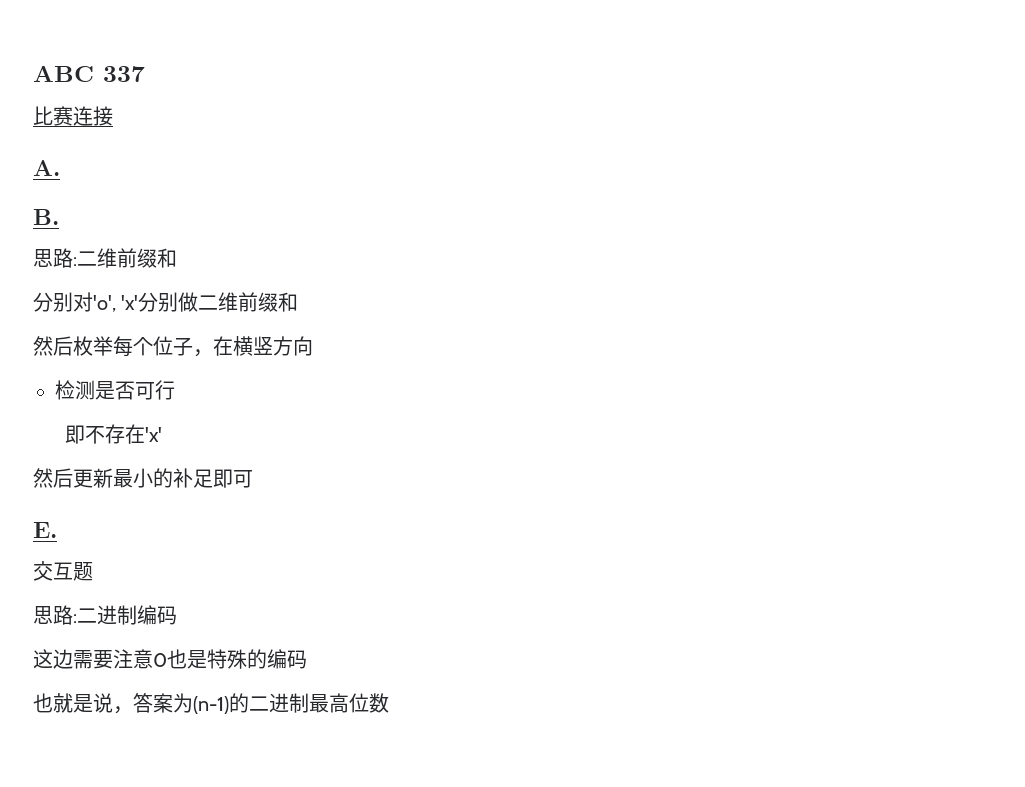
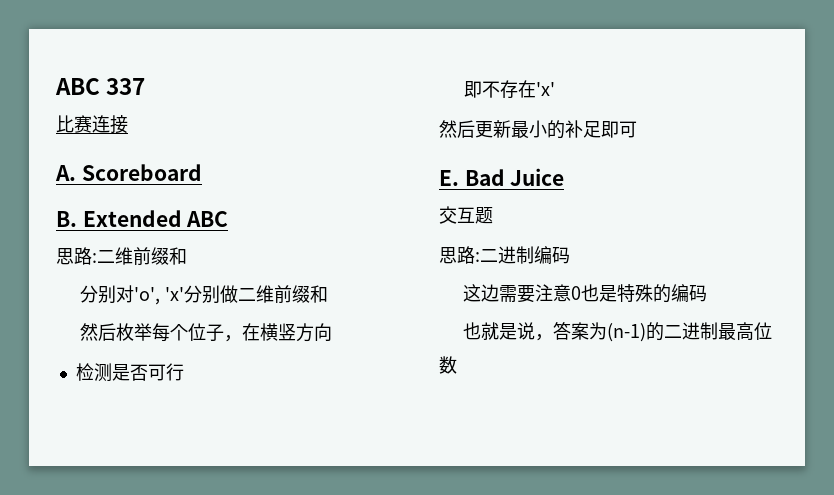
- A.
+ A. Scoreboard
- B.
+ B. Extended ABC
- E.
+ E. Bad Juice

